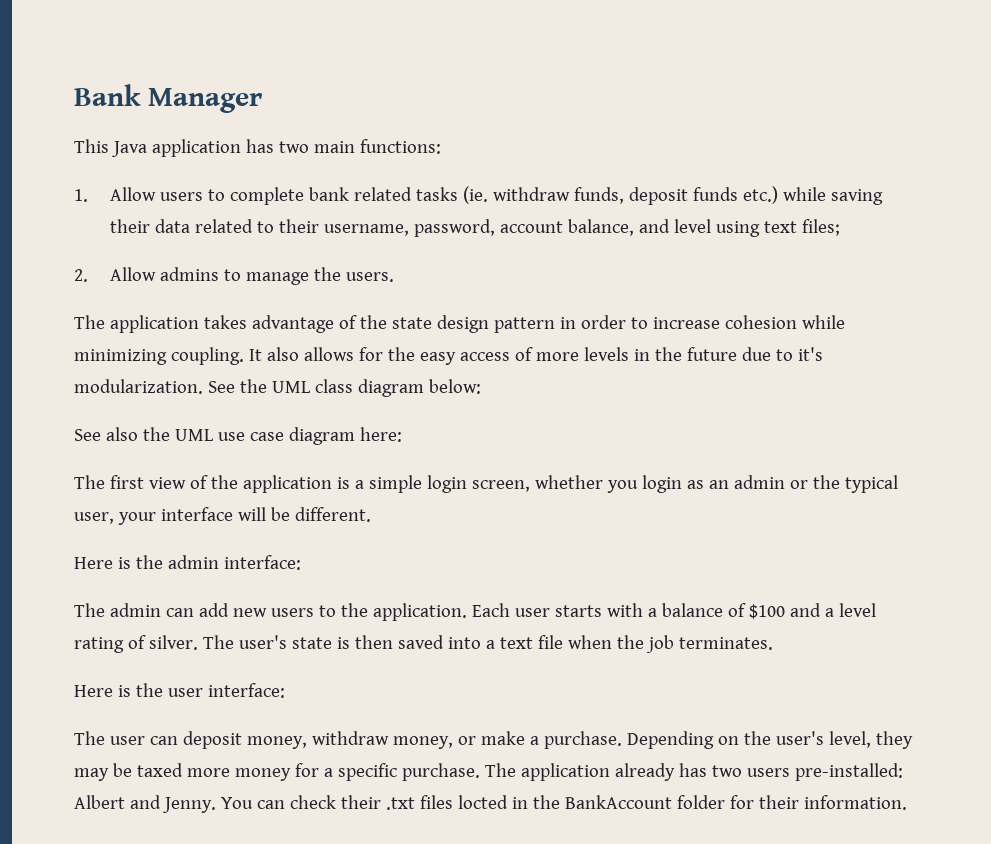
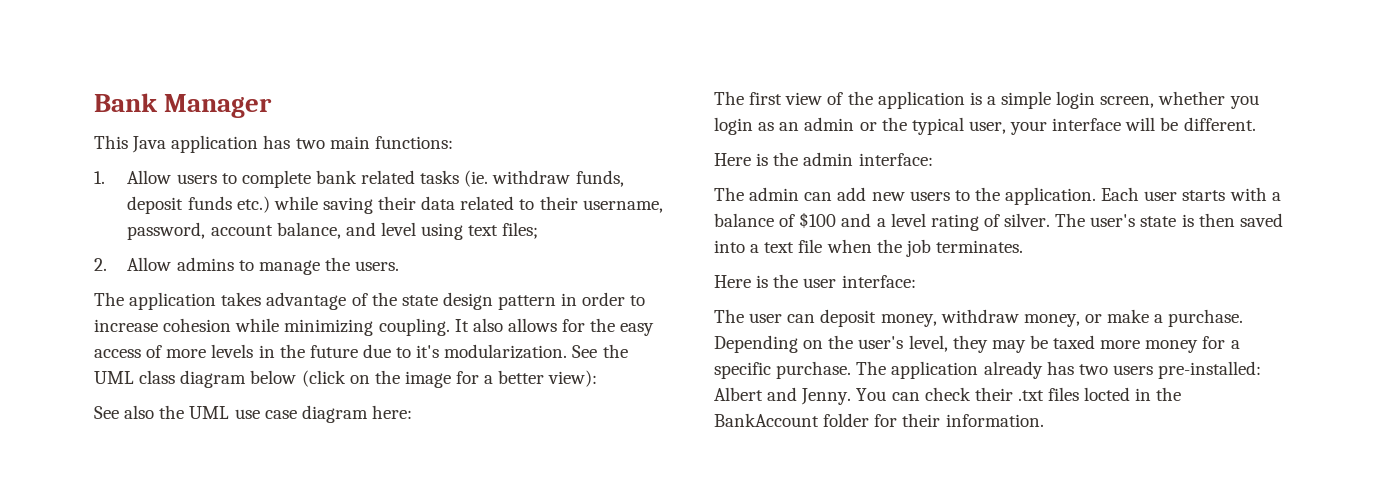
- See the UML class diagram below:
+ See the UML class diagram below (click on the image for a better view):

